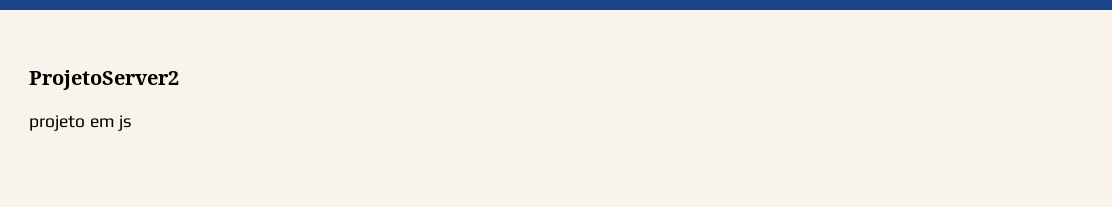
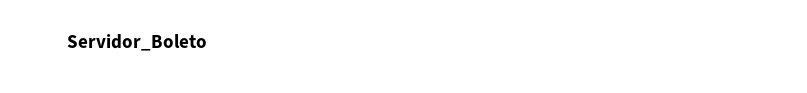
- ProjetoServer2
- projeto em js
+ Servidor_Boleto

